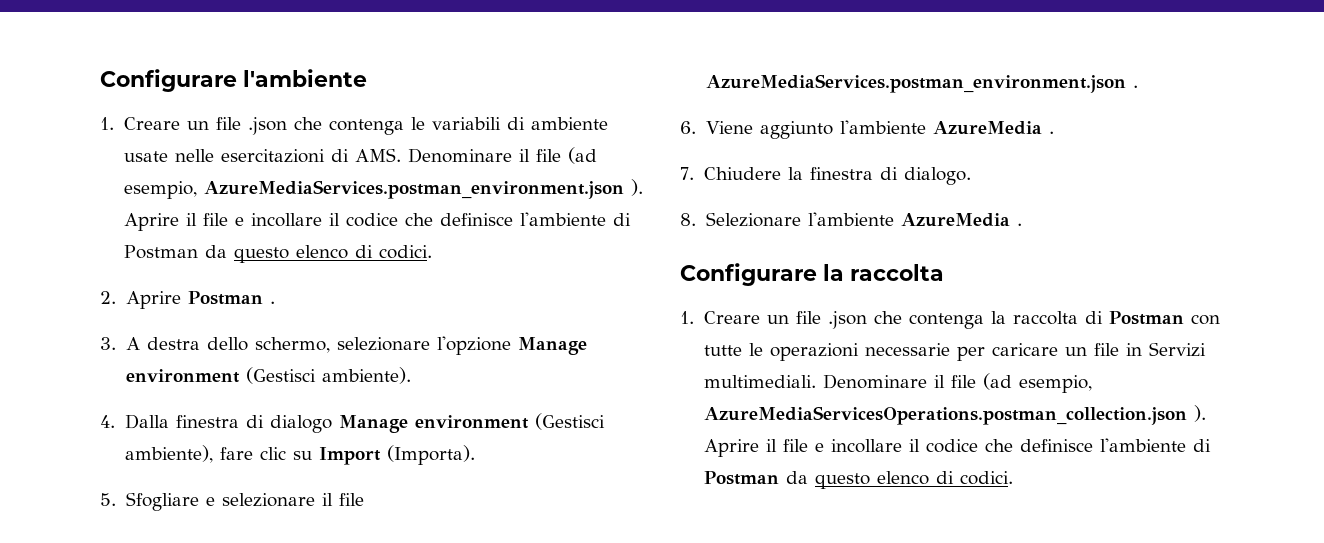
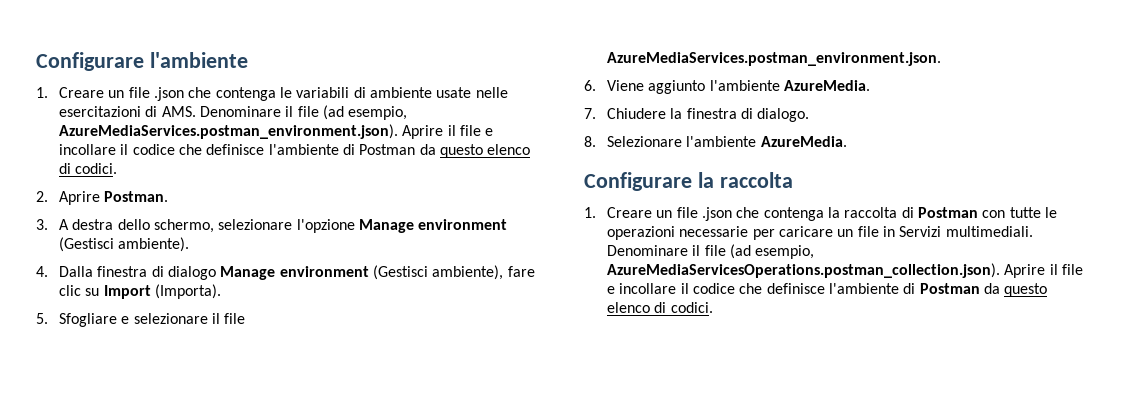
- 1. Creare un file .json che contenga le variabili di ambiente usate nelle esercitazioni di AMS. Denominare il file (ad esempio, AzureMediaServices.postman_environment.json ). Aprire il file e incollare il codice che definisce l'ambiente di Postman da questo elenco di codici.
+ 1. Creare un file .json che contenga le variabili di ambiente usate nelle esercitazioni di AMS. Denominare il file (ad esempio, AzureMediaServices.postman_environment.json). Aprire il file e incollare il codice che definisce l'ambiente di Postman da questo elenco di codici.
- 2. Aprire Postman .
+ 2. Aprire Postman.
- 5. Sfogliare e selezionare il file AzureMediaServices.postman_environment.json .
+ 5. Sfogliare e selezionare il file AzureMediaServices.postman_environment.json.
- 6. Viene aggiunto l'ambiente AzureMedia .
+ 6. Viene aggiunto l'ambiente AzureMedia.
- 8. Selezionare l'ambiente AzureMedia .
+ 8. Selezionare l'ambiente AzureMedia.
- Denominare il file (ad esempio, AzureMediaServicesOperations.postman_collection.json ). Aprire il file e incollare il codice che definisce l'ambiente di Postman da questo elenco di codici.
+ Denominare il file (ad esempio, AzureMediaServicesOperations.postman_collection.json). Aprire il file e incollare il codice che definisce l'ambiente di Postman da questo elenco di codici.

